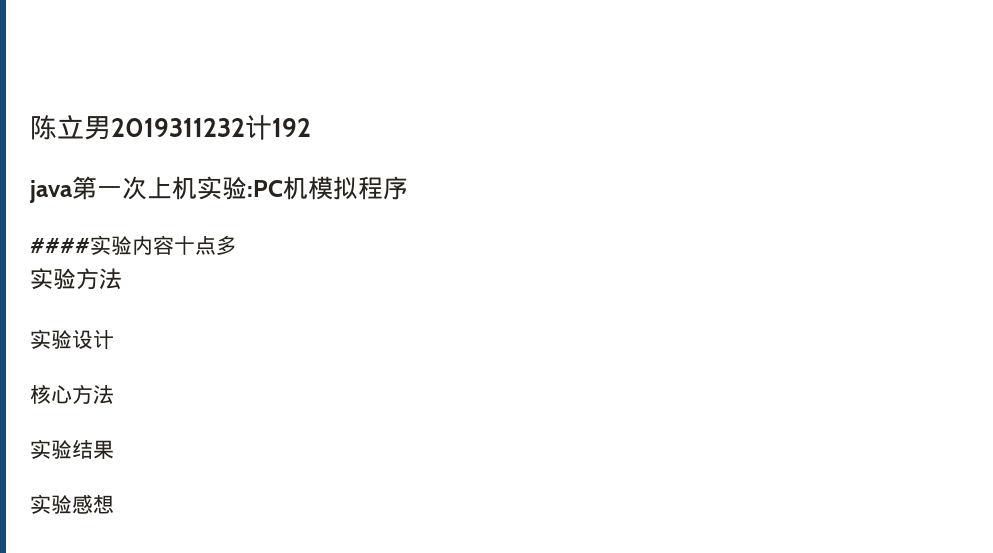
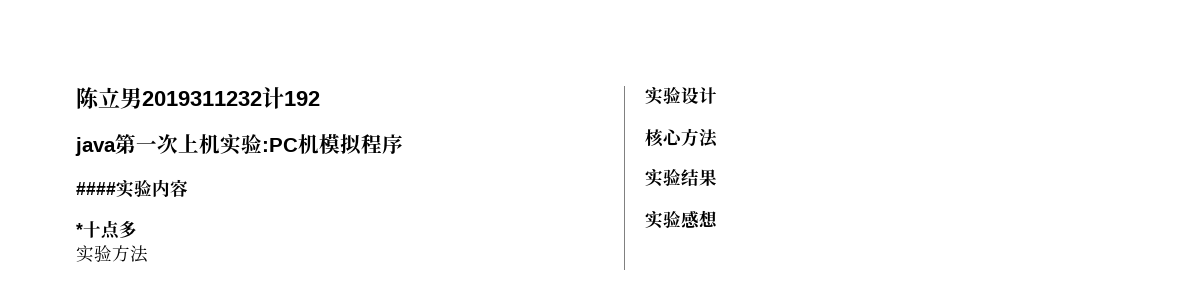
- ####实验内容十点多
+ ####实验内容
+ *十点多

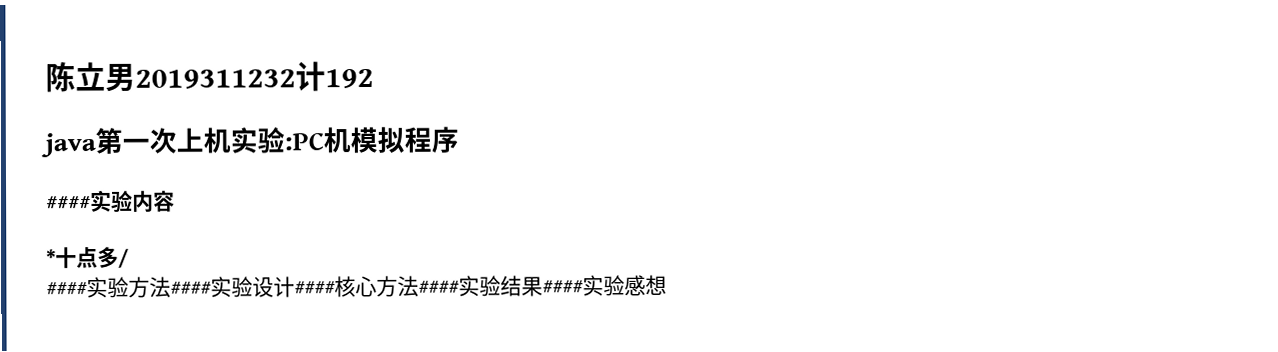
- *十点多
- 实验方法
- 实验设计
- 核心方法
- 实验结果
- 实验感想
+ *十点多/
+ ####实验方法####实验设计####核心方法####实验结果####实验感想

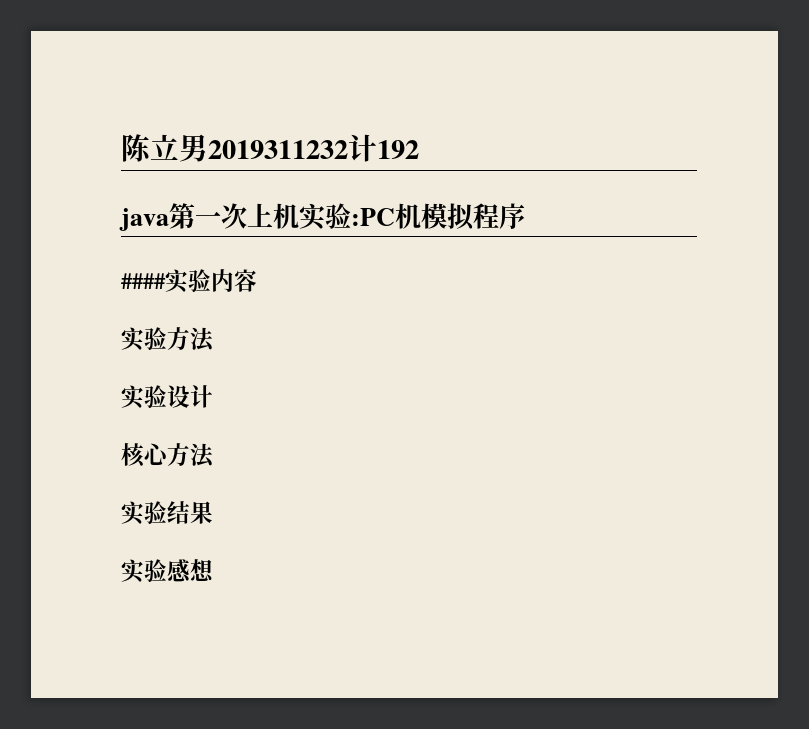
- *十点多/
- ####实验方法####实验设计####核心方法####实验结果####实验感想
+ 实验方法
+ 实验设计
+ 核心方法
+ 实验结果
+ 实验感想

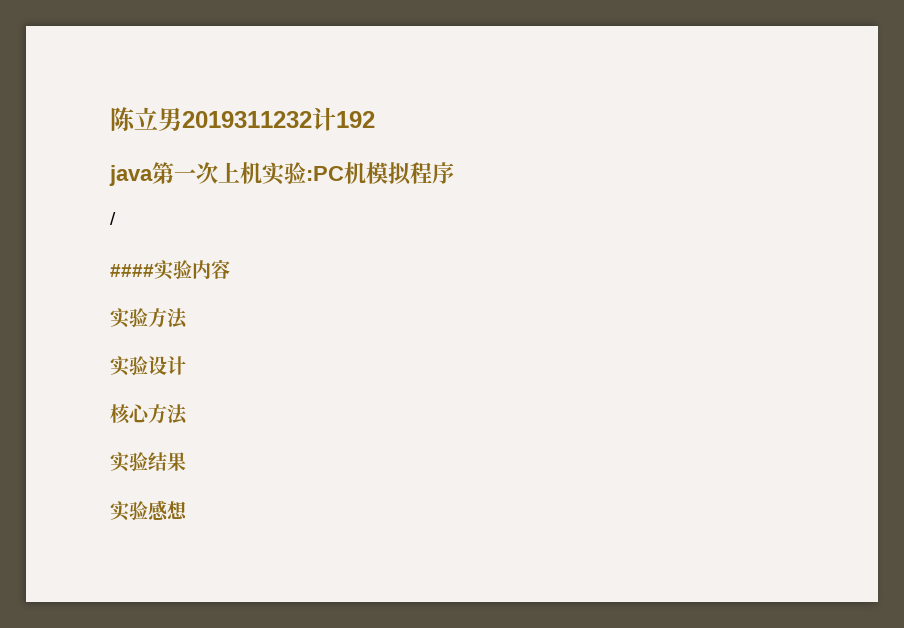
+ /

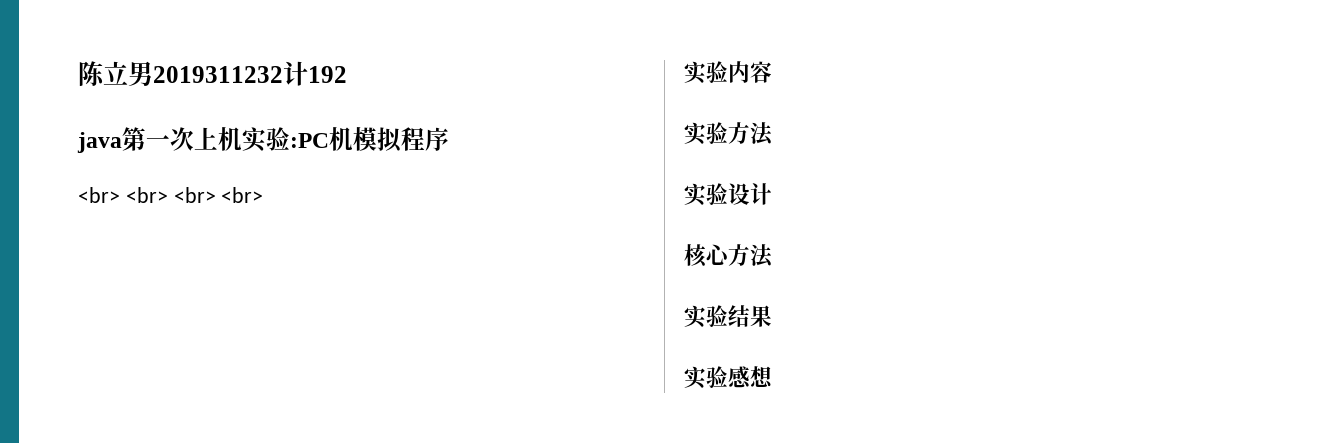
- /
- ####实验内容
+ <br> <br> <br> <br>
+ 实验内容

